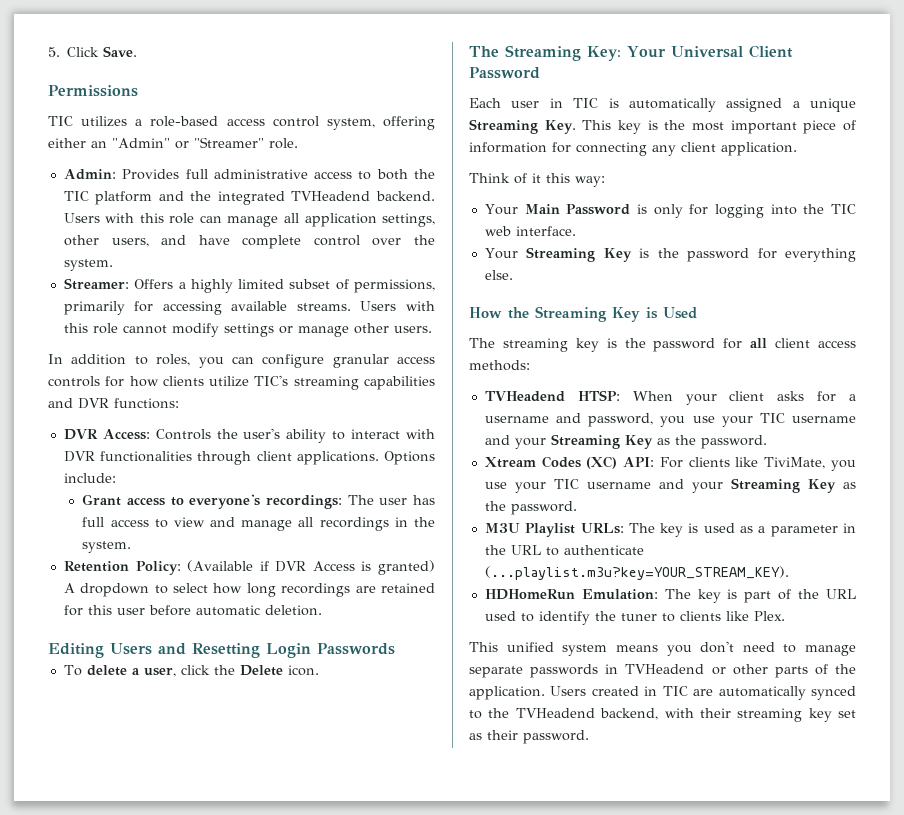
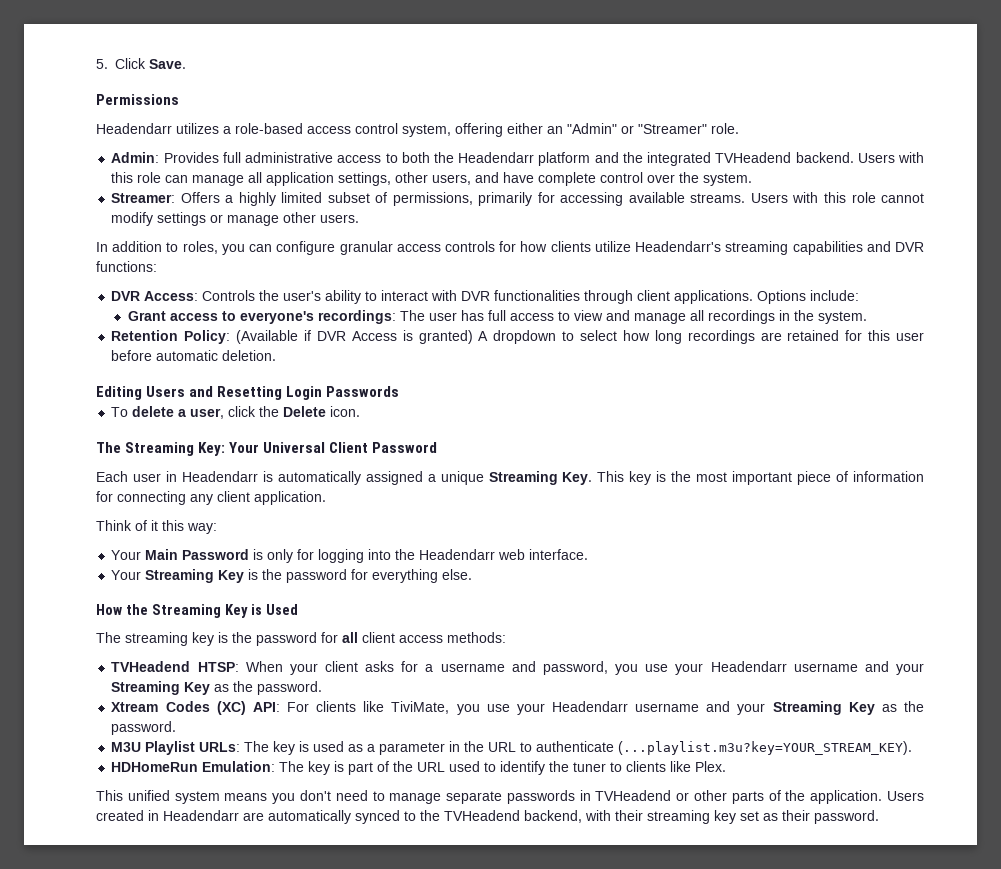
- TIC utilizes a role-based access control system, offering either an "Admin" or "Streamer" role.
+ Headendarr utilizes a role-based access control system, offering either an "Admin" or "Streamer" role.
- Admin: Provides full administrative access to both the TIC platform and the integrated TVHeadend backend.
+ Admin: Provides full administrative access to both the Headendarr platform and the integrated TVHeadend backend.
- In addition to roles, you can configure granular access controls for how clients utilize TIC's streaming capabilities and DVR functions:
+ In addition to roles, you can configure granular access controls for how clients utilize Headendarr's streaming capabilities and DVR functions:
- Each user in TIC is automatically assigned a unique Streaming Key. This key is the most important piece of information for connecting any client application.
+ Each user in Headendarr is automatically assigned a unique Streaming Key. This key is the most important piece of information for connecting any client application.
- Your Main Password is only for logging into the TIC web interface.
+ Your Main Password is only for logging into the Headendarr web interface.
- TVHeadend HTSP: When your client asks for a username and password, you use your TIC username and your Streaming Key as the password.
+ TVHeadend HTSP: When your client asks for a username and password, you use your Headendarr username and your Streaming Key as the password.
- Xtream Codes (XC) API: For clients like TiviMate, you use your TIC username and your Streaming Key as the password.
+ Xtream Codes (XC) API: For clients like TiviMate, you use your Headendarr username and your Streaming Key as the password.
- Users created in TIC are automatically synced to the TVHeadend backend, with their streaming key set as their password.
+ Users created in Headendarr are automatically synced to the TVHeadend backend, with their streaming key set as their password.

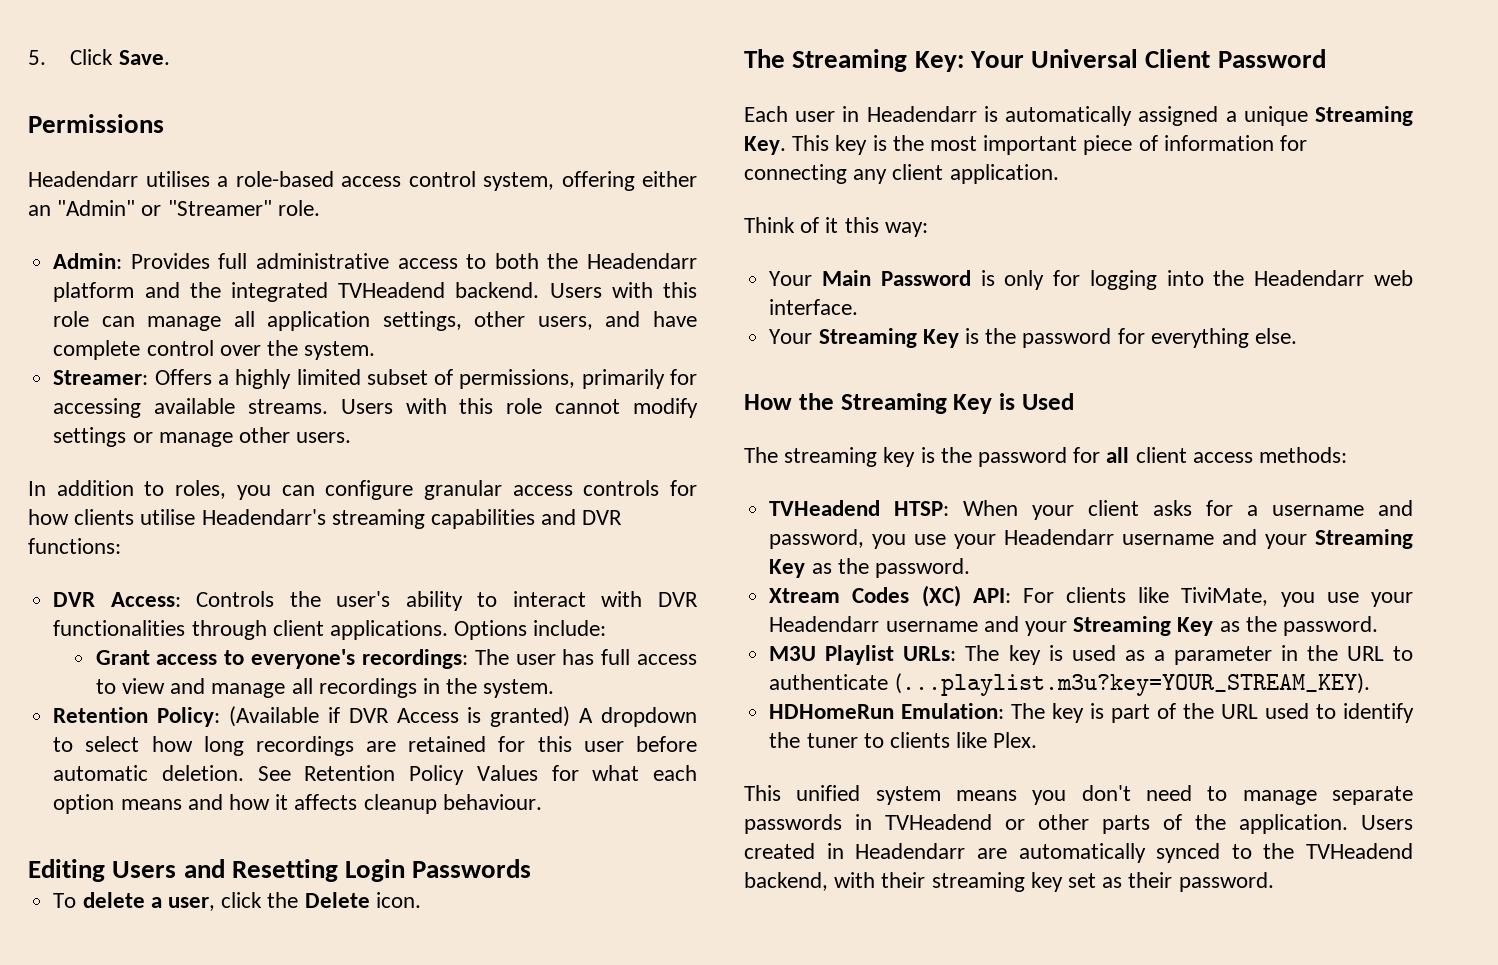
- Headendarr utilizes a role-based access control system, offering either an "Admin" or "Streamer" role.
+ Headendarr utilises a role-based access control system, offering either an "Admin" or "Streamer" role.
- In addition to roles, you can configure granular access controls for how clients utilize Headendarr's streaming capabilities and DVR functions:
+ In addition to roles, you can configure granular access controls for how clients utilise Headendarr's streaming capabilities and DVR functions:
+ See Retention Policy Values for what each option means and how it affects cleanup behaviour.

